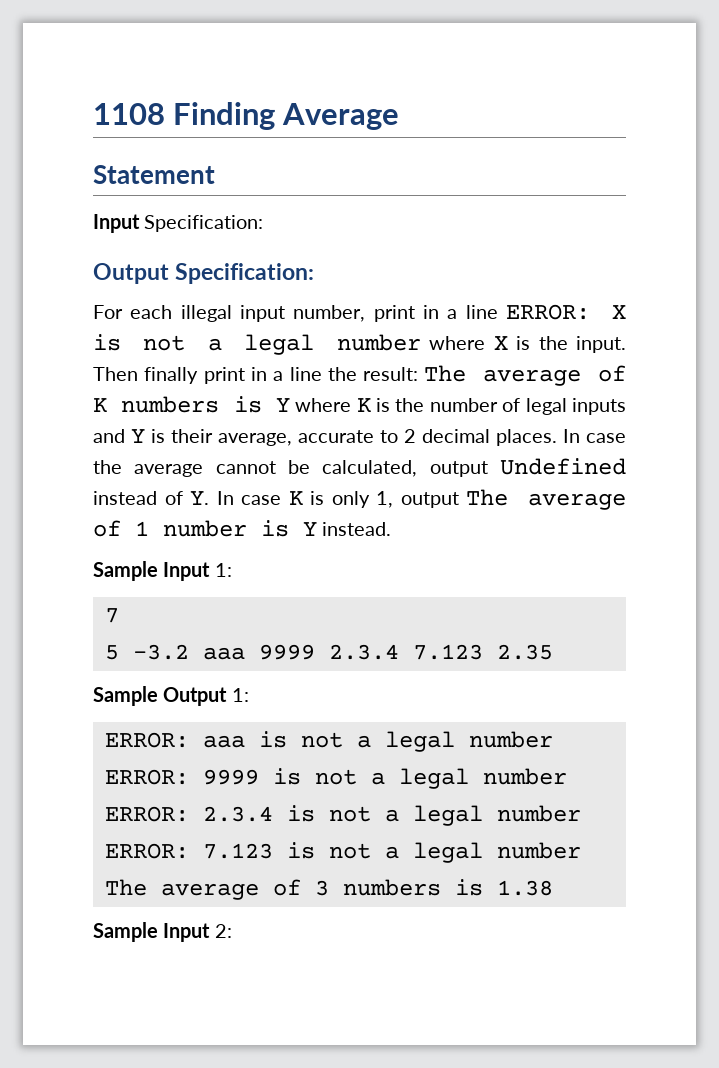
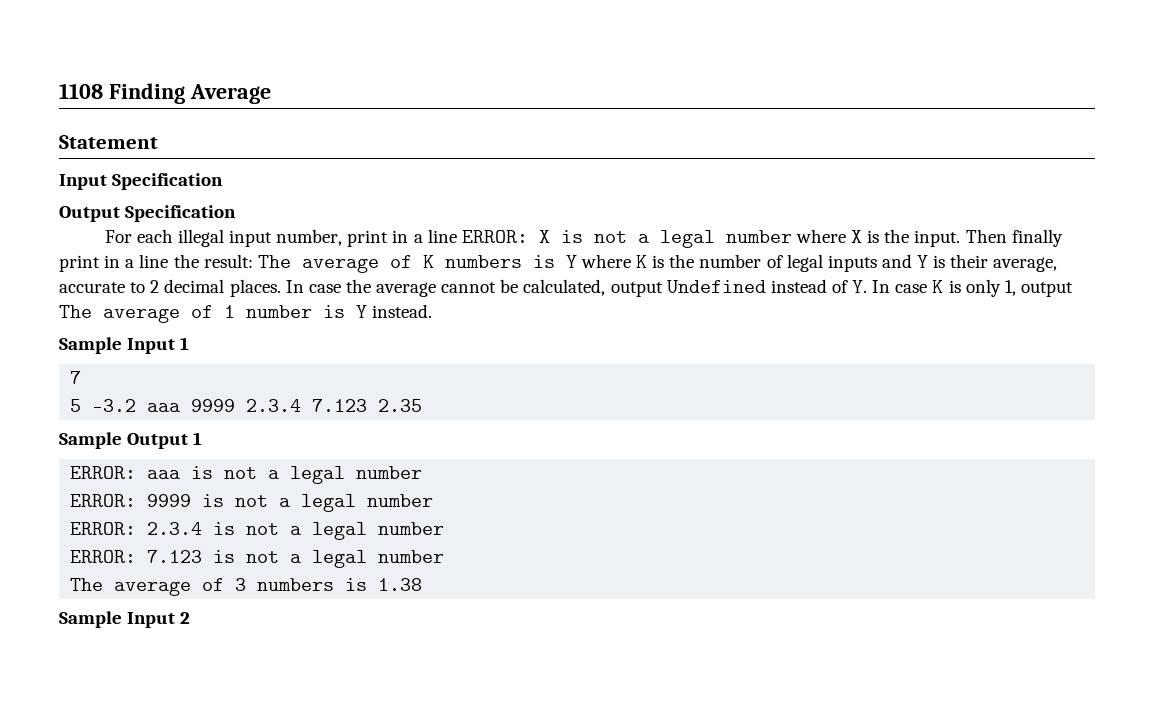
- Input Specification:
- Output Specification:
+ Input Specification
+ Output Specification
- Sample Input 1:
+ Sample Input 1
- Sample Output 1:
+ Sample Output 1
- Sample Input 2:
+ Sample Input 2

